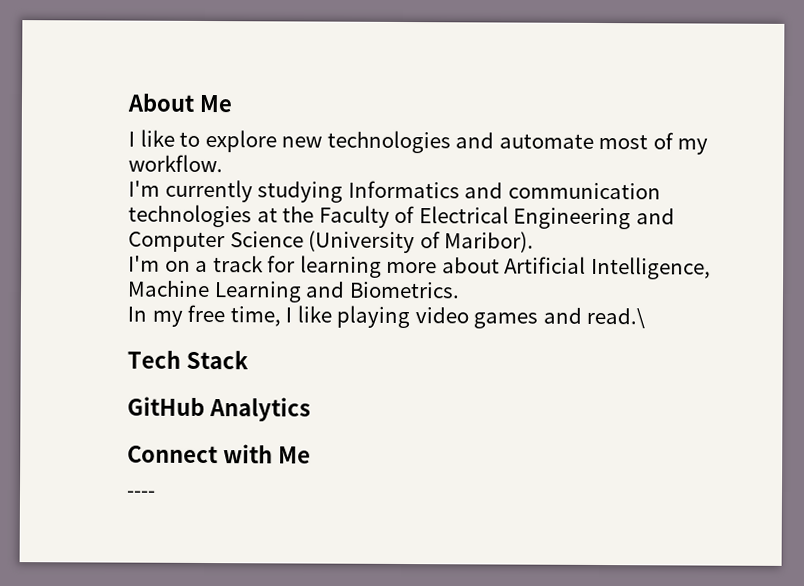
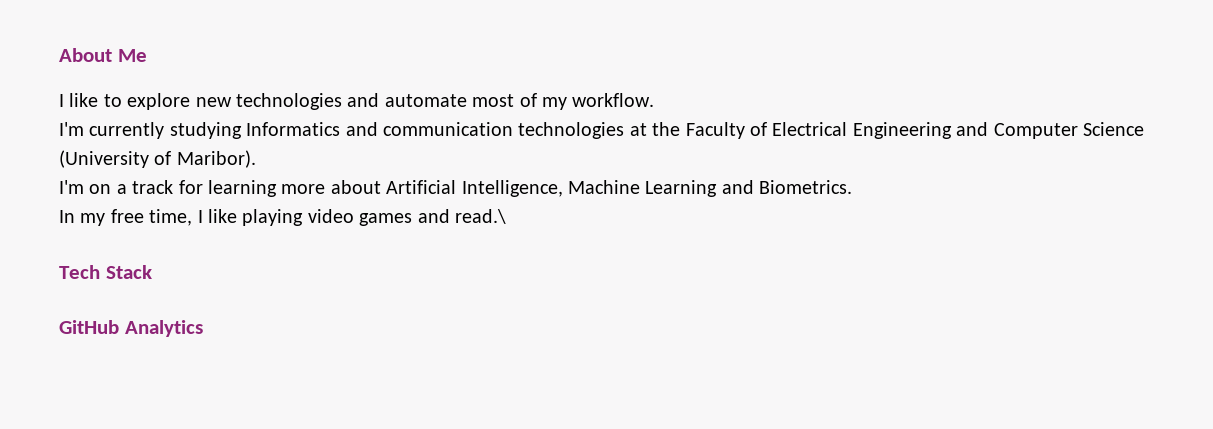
- Connect with Me
- ----

